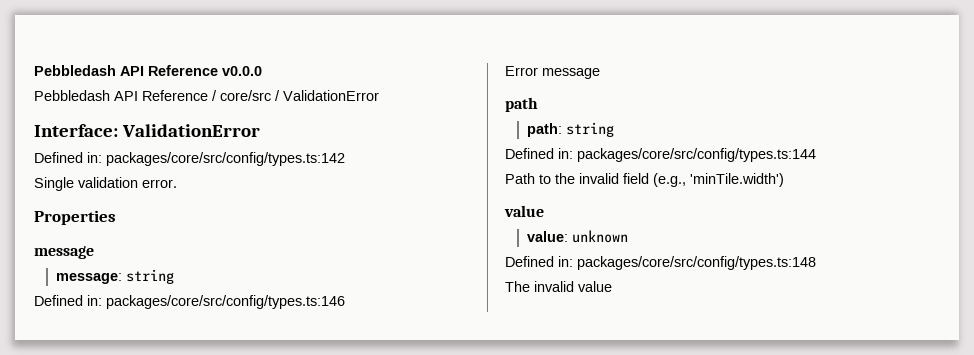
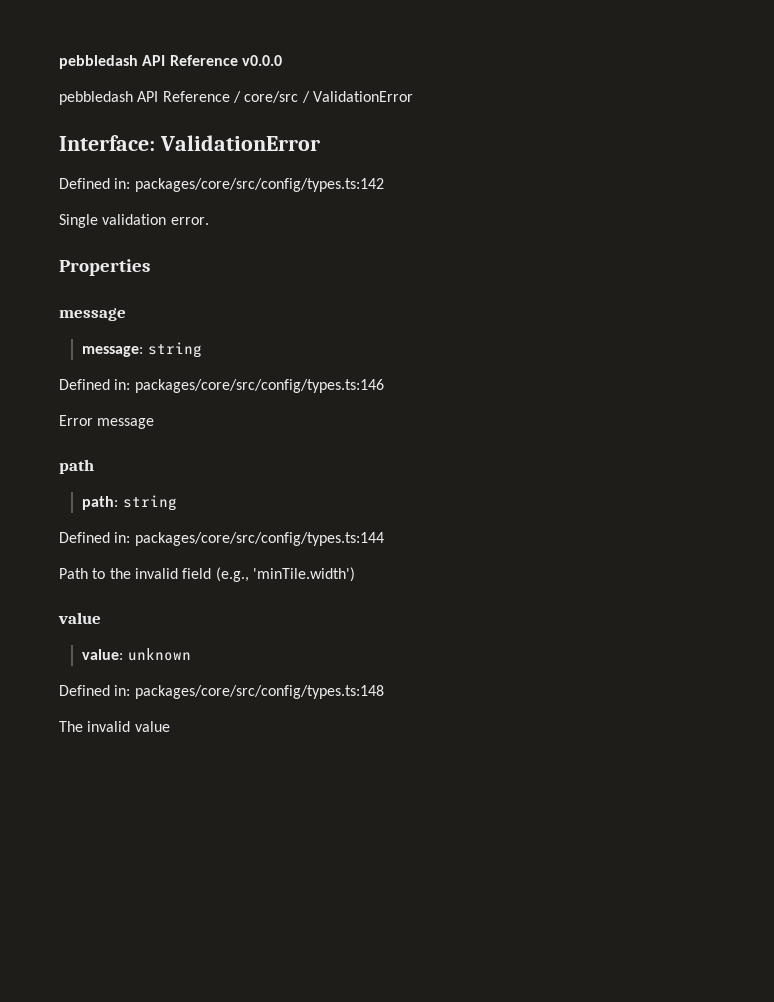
- Pebbledash API Reference v0.0.0
+ pebbledash API Reference v0.0.0
- Pebbledash API Reference / core/src / ValidationError
+ pebbledash API Reference / core/src / ValidationError

